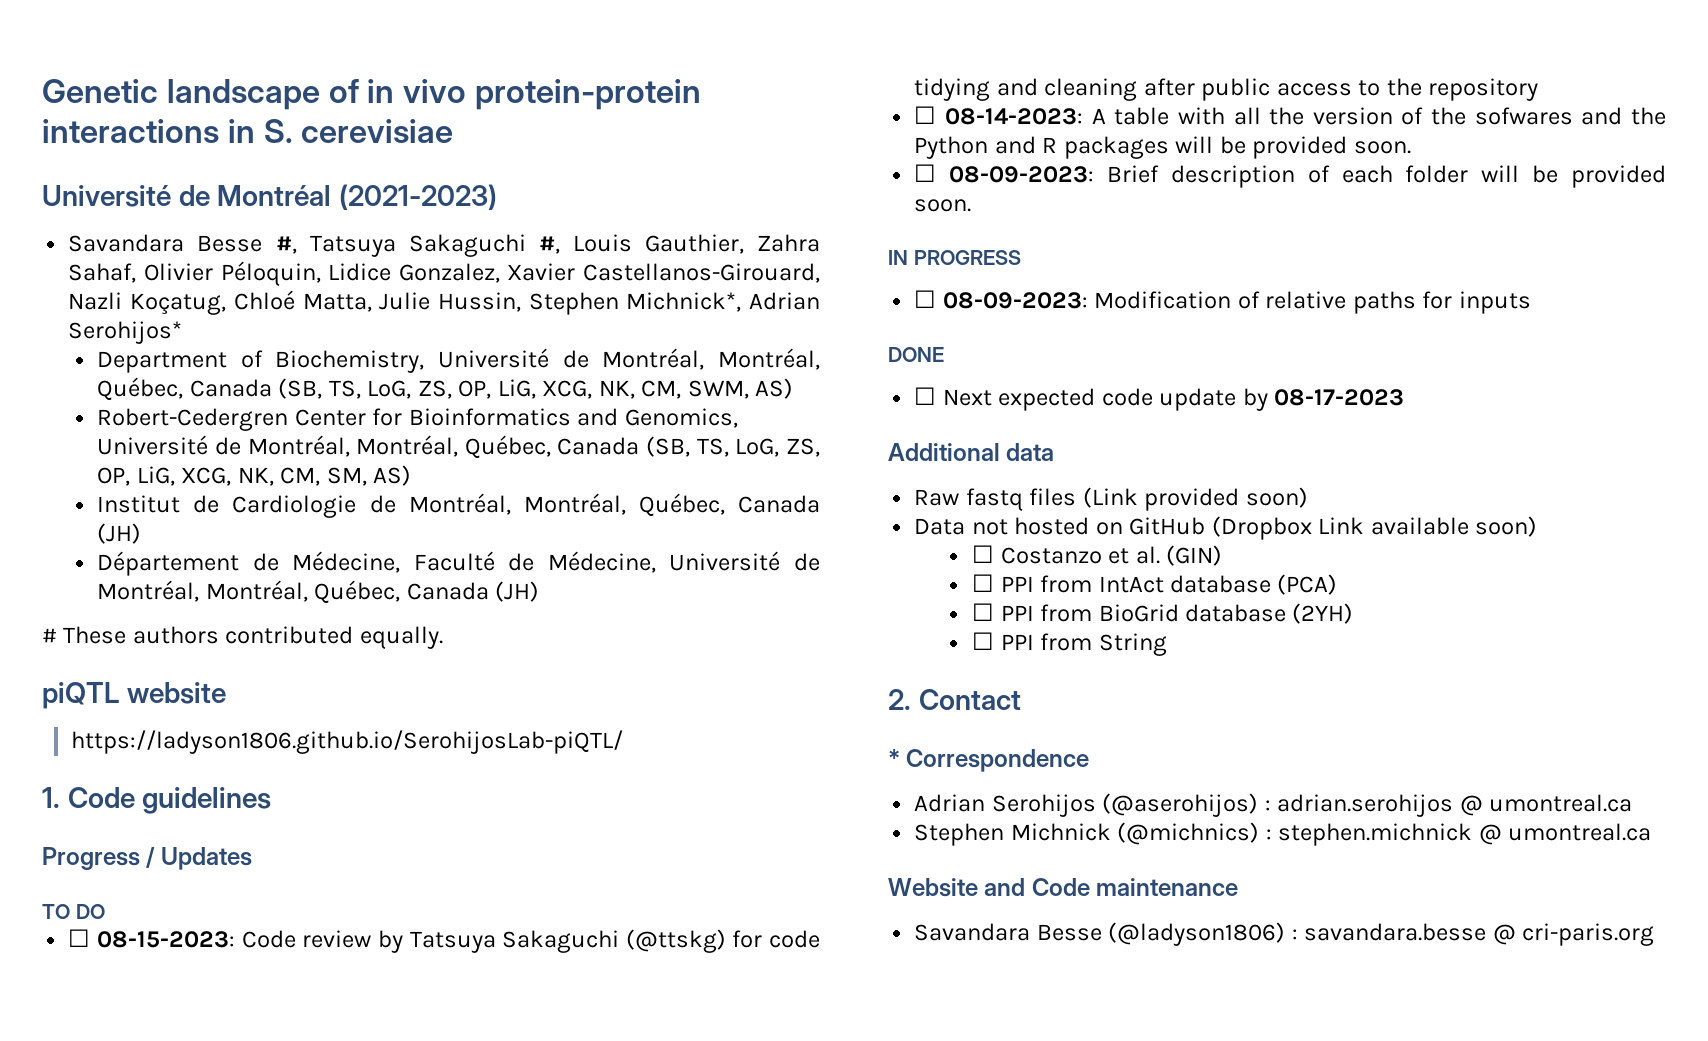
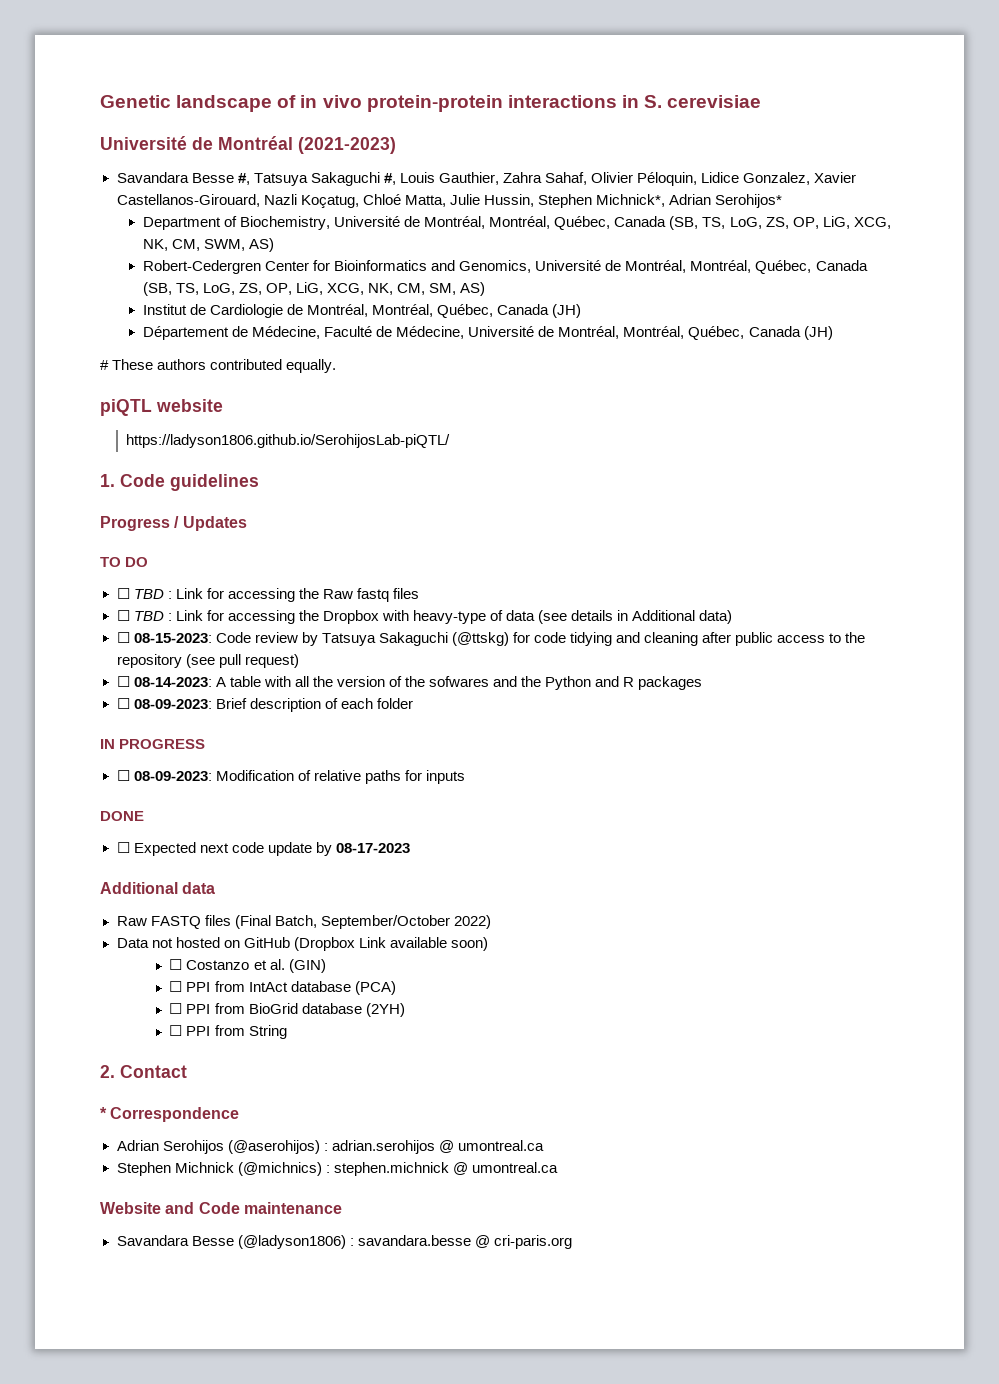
+ ☐ TBD : Link for accessing the Raw fastq files
+ ☐ TBD : Link for accessing the Dropbox with heavy-type of data (see details in Additional data)
- ☐ 08-15-2023: Code review by Tatsuya Sakaguchi (@ttskg) for code tidying and cleaning after public access to the repository
+ ☐ 08-15-2023: Code review by Tatsuya Sakaguchi (@ttskg) for code tidying and cleaning after public access to the repository (see pull request)
- ☐ 08-14-2023: A table with all the version of the sofwares and the Python and R packages will be provided soon.
+ ☐ 08-14-2023: A table with all the version of the sofwares and the Python and R packages
- ☐ 08-09-2023: Brief description of each folder will be provided soon.
+ ☐ 08-09-2023: Brief description of each folder
- ☐ Next expected code update by 08-17-2023
+ ☐ Expected next code update by 08-17-2023
- Raw fastq files (Link provided soon)
+ Raw FASTQ files (Final Batch, September/October 2022)

